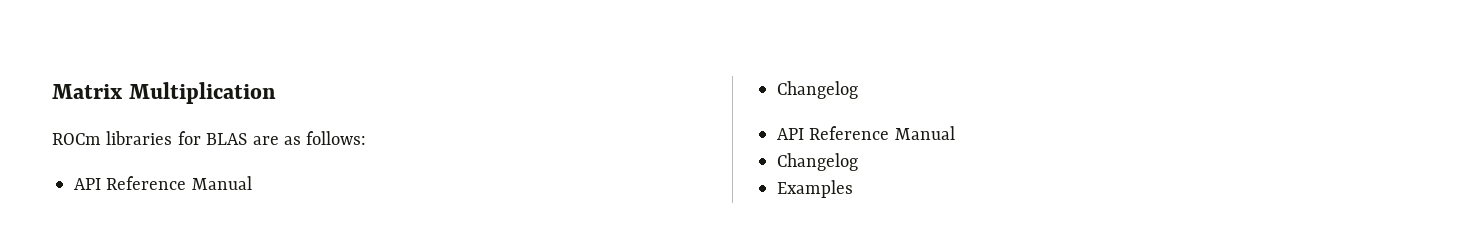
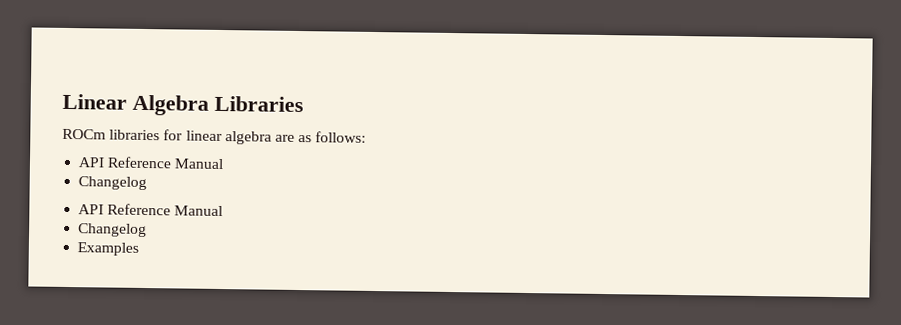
- Matrix Multiplication
+ Linear Algebra Libraries
- ROCm libraries for BLAS are as follows:
+ ROCm libraries for linear algebra are as follows:

